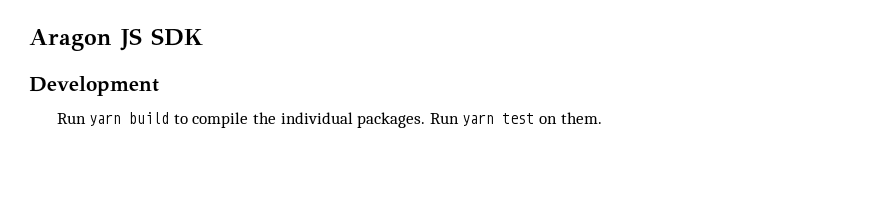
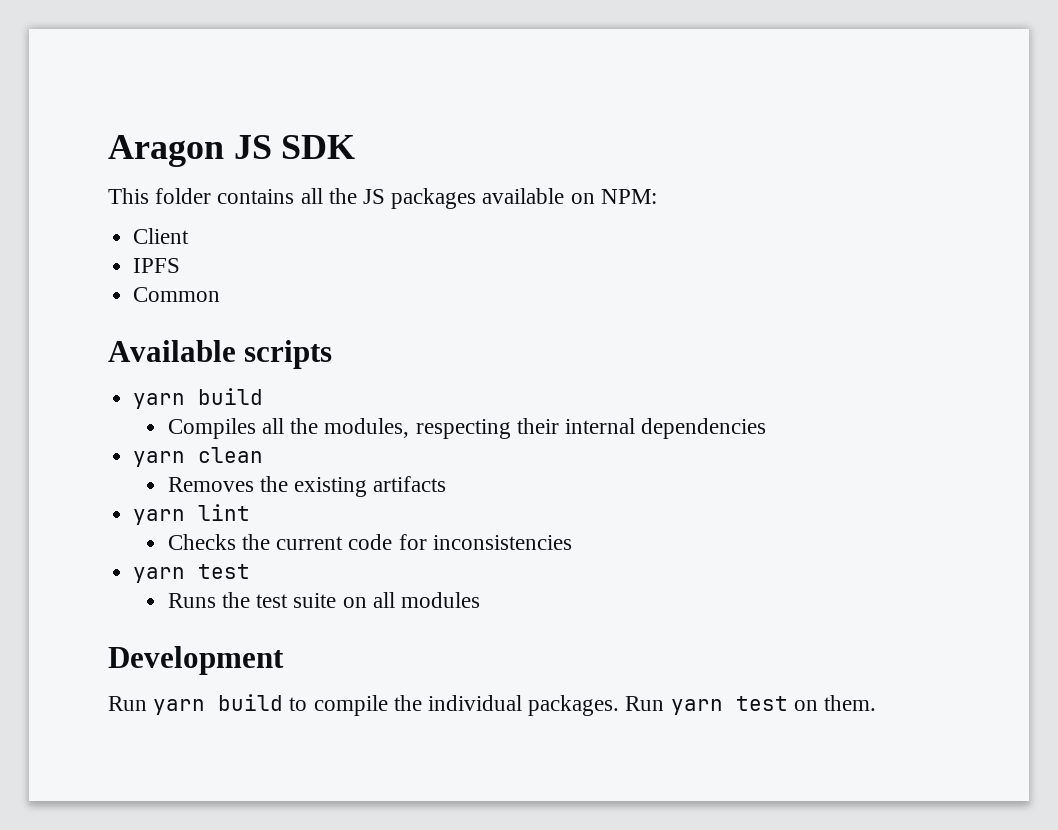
+ This folder contains all the JS packages available on NPM:
+ Client
+ IPFS
+ Common
+ Available scripts
+ yarn build
+ Compiles all the modules, respecting their internal dependencies
+ yarn clean
+ Removes the existing artifacts
+ yarn lint
+ Checks the current code for inconsistencies
+ yarn test
+ Runs the test suite on all modules

